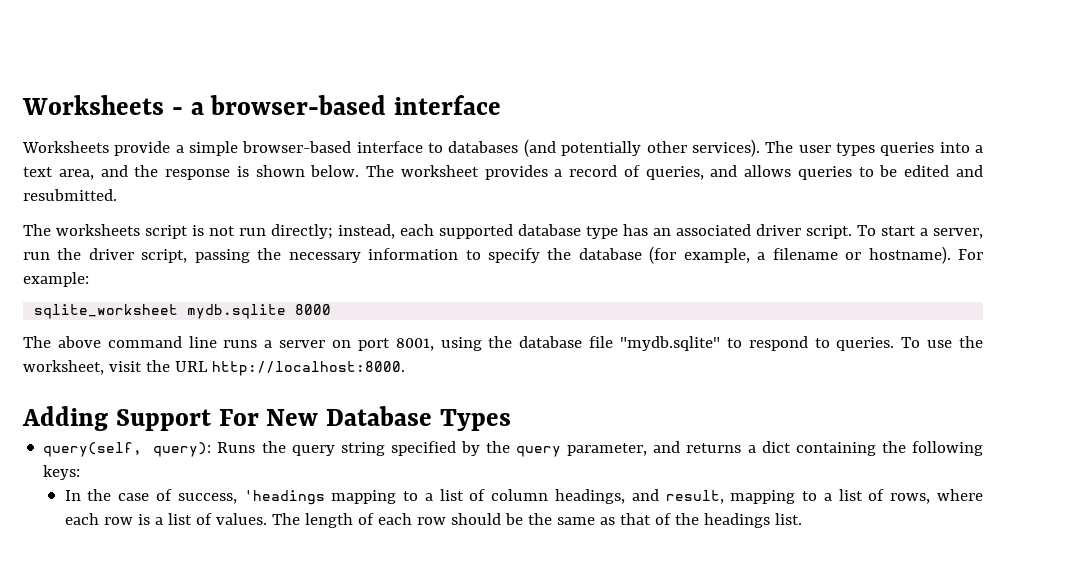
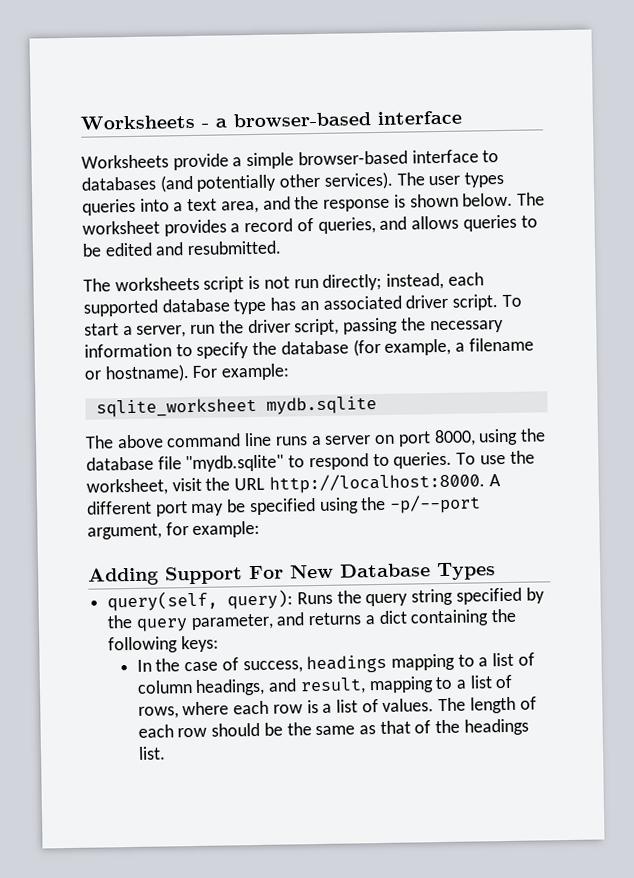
- sqlite_worksheet mydb.sqlite 8000
+ sqlite_worksheet mydb.sqlite
- The above command line runs a server on port 8001, using the database file "mydb.sqlite" to respond to queries.
+ The above command line runs a server on port 8000, using the database file "mydb.sqlite" to respond to queries.
+ A different port may be specified using the -p/--port argument, for example:
- In the case of success, 'headings mapping to a list of column headings, and result, mapping to a list of rows, where each row is a list of values.
+ In the case of success, headings mapping to a list of column headings, and result, mapping to a list of rows, where each row is a list of values.

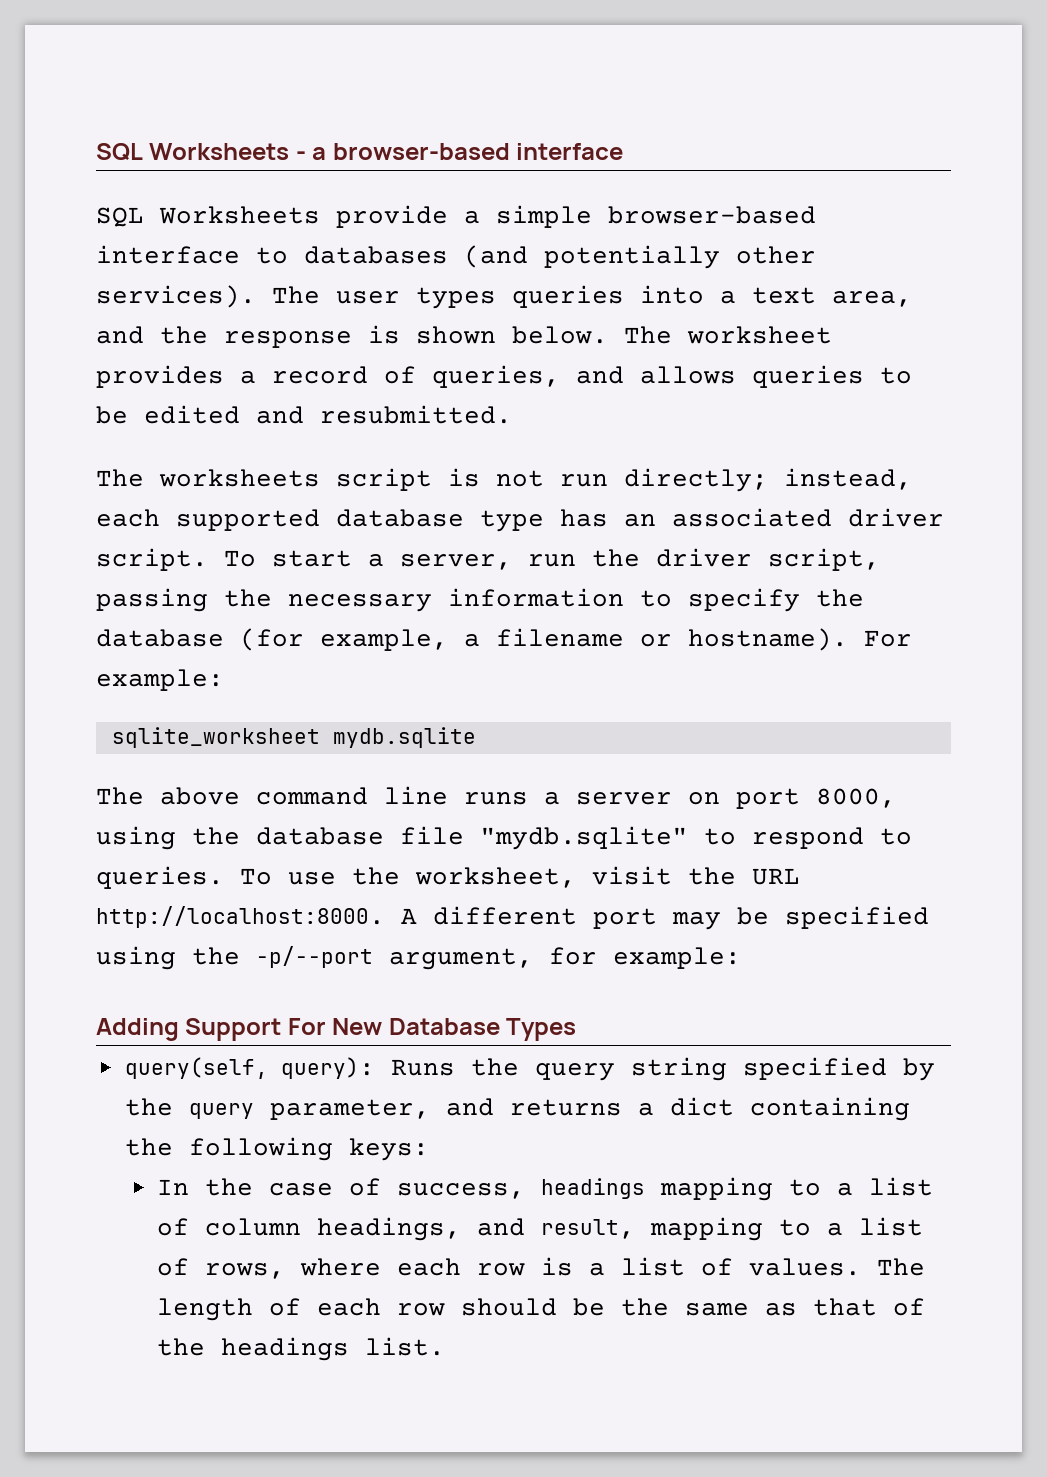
- Worksheets - a browser-based interface
+ SQL Worksheets - a browser-based interface
- Worksheets provide a simple browser-based interface to databases (and potentially other services).
+ SQL Worksheets provide a simple browser-based interface to databases (and potentially other services).

